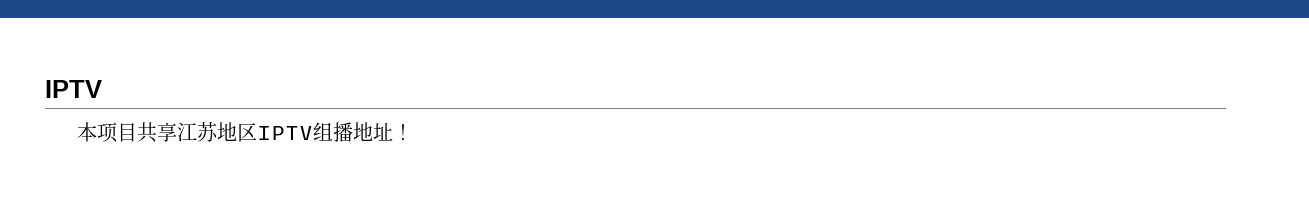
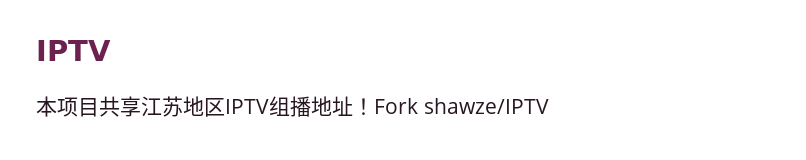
+ Fork shawze/IPTV

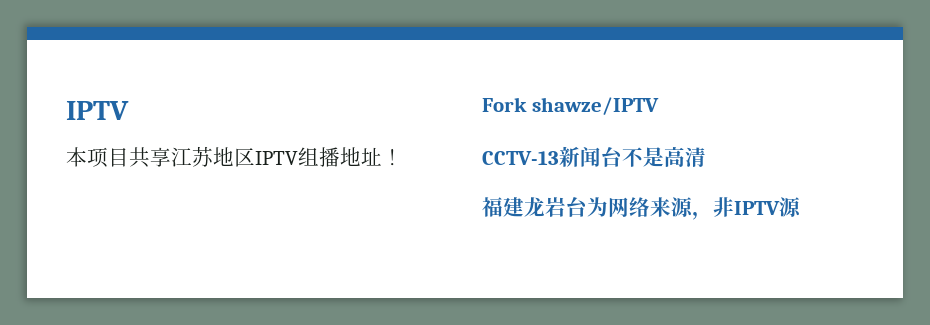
- 本项目共享江苏地区IPTV组播地址！Fork shawze/IPTV
+ 本项目共享江苏地区IPTV组播地址！
+ Fork shawze/IPTV
+ CCTV-13新闻台不是高清
+ 福建龙岩台为网络来源，非IPTV源

